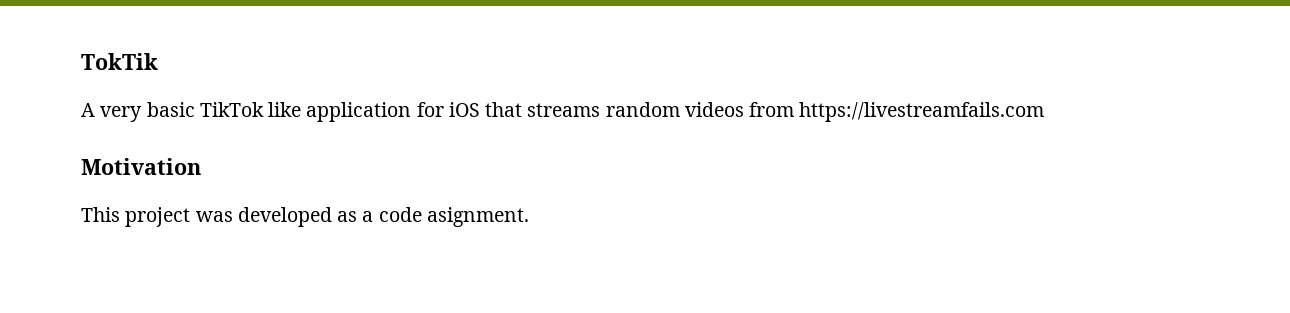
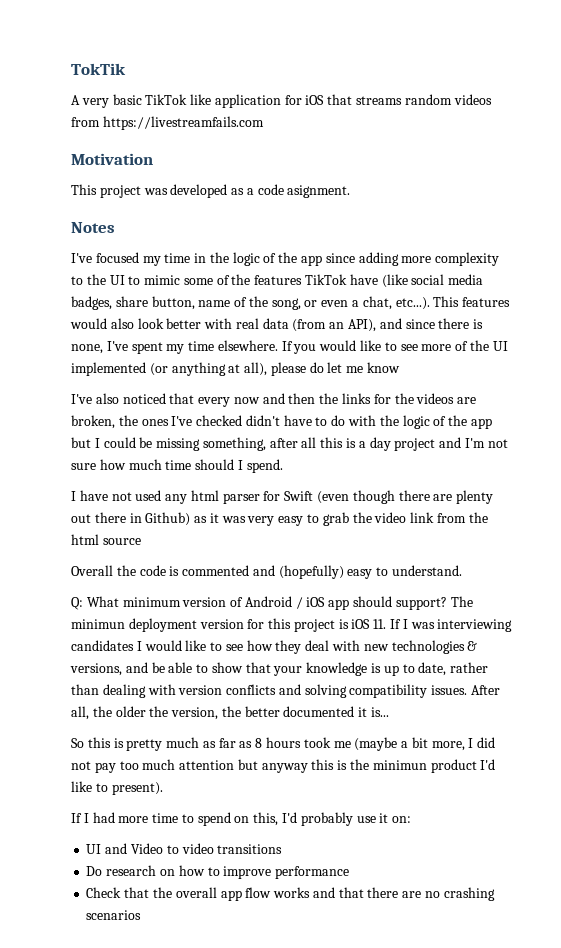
+ Notes
+ I've focused my time in the logic of the app since adding more complexity to the UI to mimic some of the features TikTok have (like social media badges, share button, name of the song, or even a chat, etc...). This features would also look better with real data (from an API), and since there is none, I've spent my time elsewhere. If you would like to see more of the UI implemented (or anything at all), please do let me know
+ I've also noticed that every now and then the links for the videos are broken, the ones I've checked didn't have to do with the logic of the app but I could be missing something, after all this is a day project and I'm not sure how much time should I spend.
+ I have not used any html parser for Swift (even though there are plenty out there in Github) as it was very easy to grab the video link from the html source
+ Overall the code is commented and (hopefully) easy to understand.
+ Q: What minimum version of Android / iOS app should support? The minimun deployment version for this project is iOS 11. If I was interviewing candidates I would like to see how they deal with new technologies & versions, and be able to show that your knowledge is up to date, rather than dealing with version conflicts and solving compatibility issues. After all, the older the version, the better documented it is...
+ So this is pretty much as far as 8 hours took me (maybe a bit more, I did not pay too much attention but anyway this is the minimun product I'd like to present).
+ If I had more time to spend on this, I'd probably use it on:
+ UI and Video to video transitions
+ Do research on how to improve performance
+ Check that the overall app flow works and that there are no crashing scenarios

